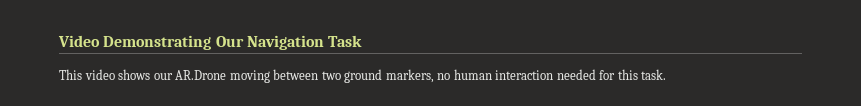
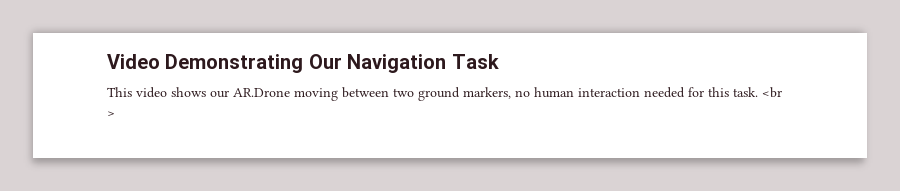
+ <br >

